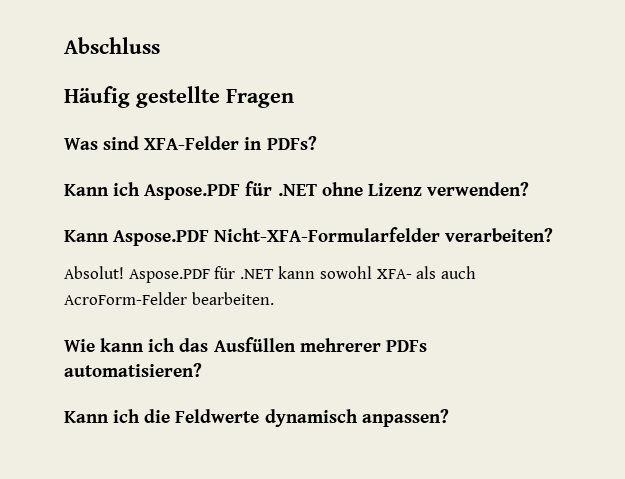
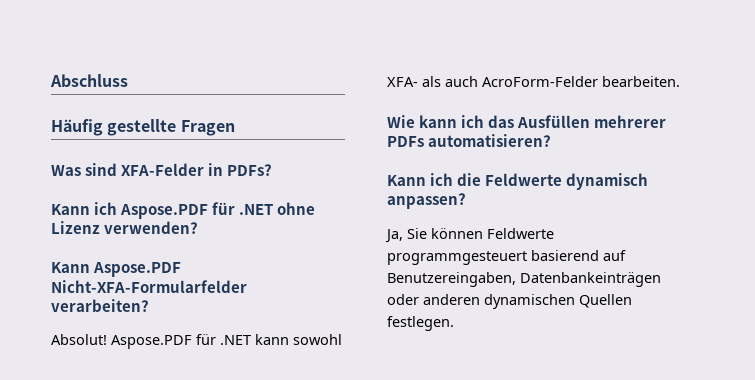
+ Ja, Sie können Feldwerte programmgesteuert basierend auf Benutzereingaben, Datenbankeinträgen oder anderen dynamischen Quellen festlegen.

